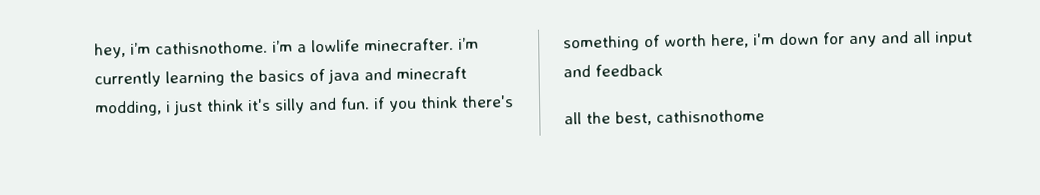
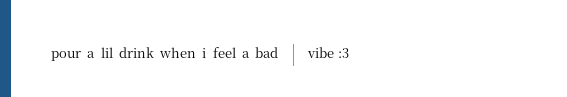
- hey, i’m cathisnothome. i’m a lowlife minecrafter. i’m currently learning the basics of java and minecraft modding, i just think it's silly and fun. if you think there's something of worth here, i'm down for any and all input and feedback
- all the best, cathisnothome
+ pour a lil drink when i feel a bad vibe :3

